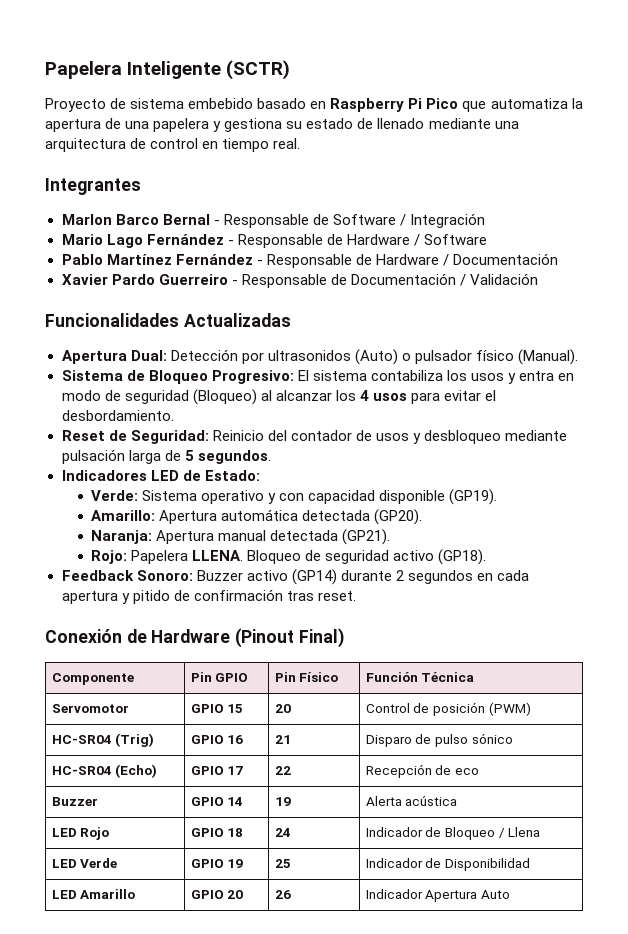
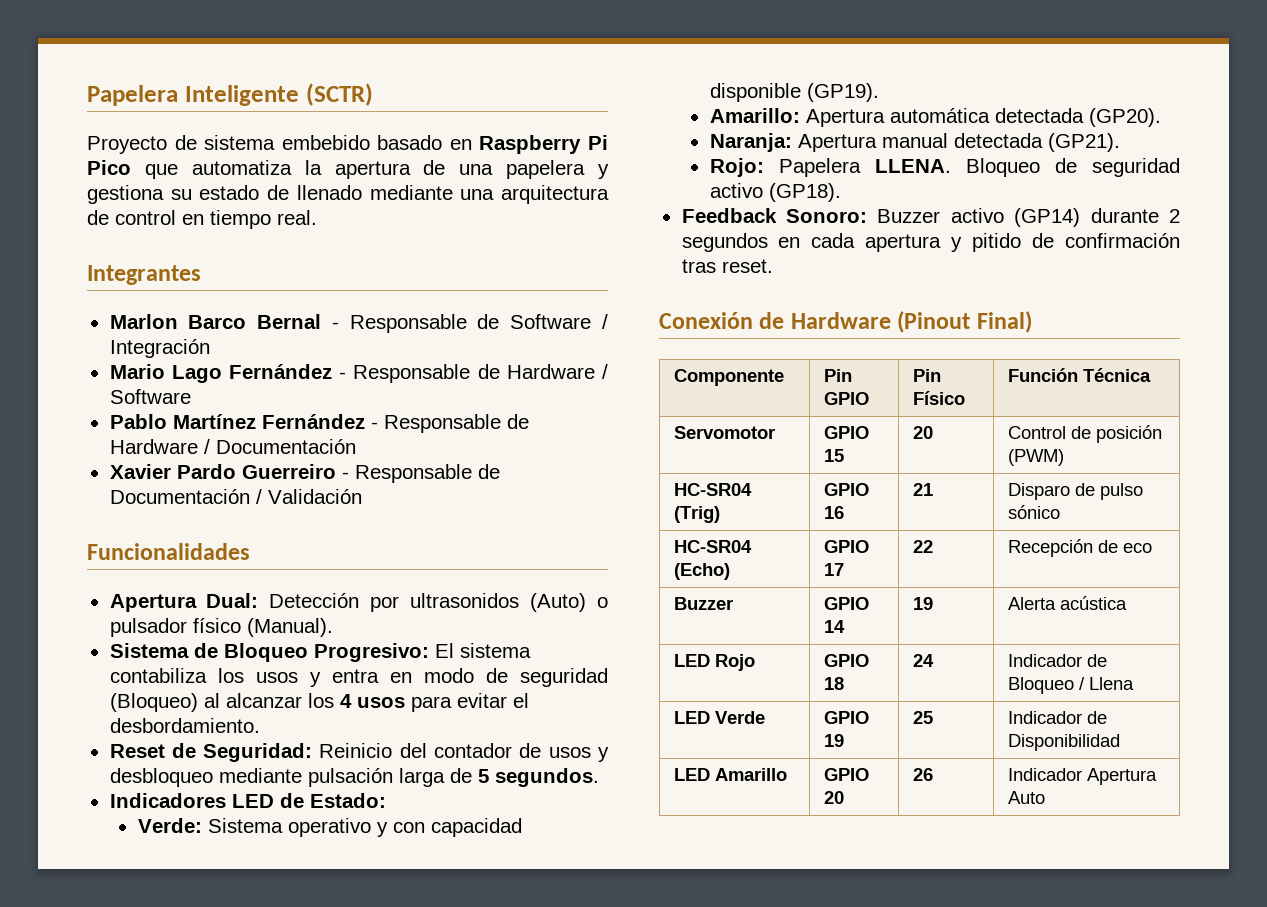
- Funcionalidades Actualizadas
+ Funcionalidades

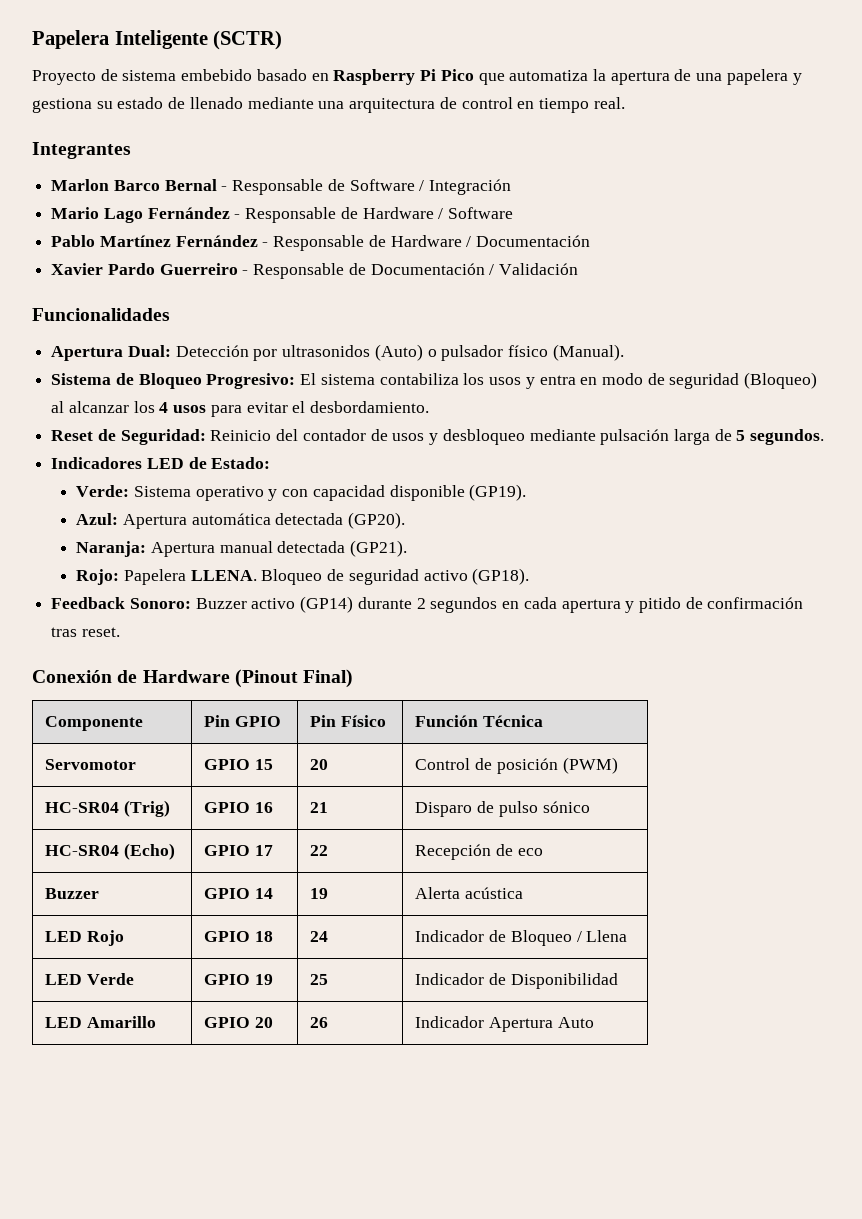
- Amarillo: Apertura automática detectada (GP20).
+ Azul: Apertura automática detectada (GP20).

